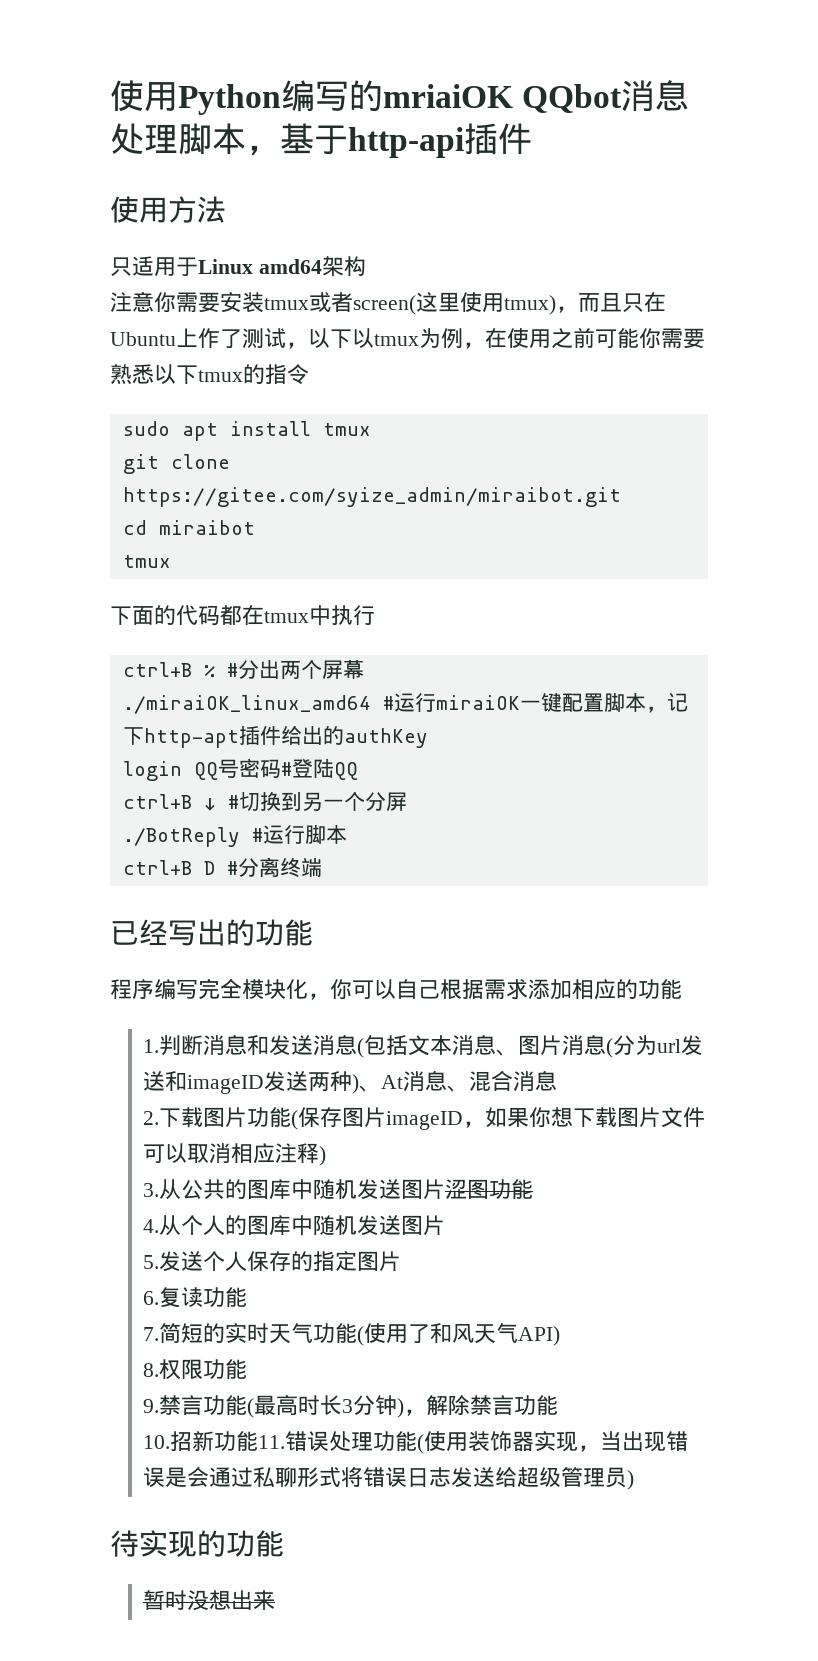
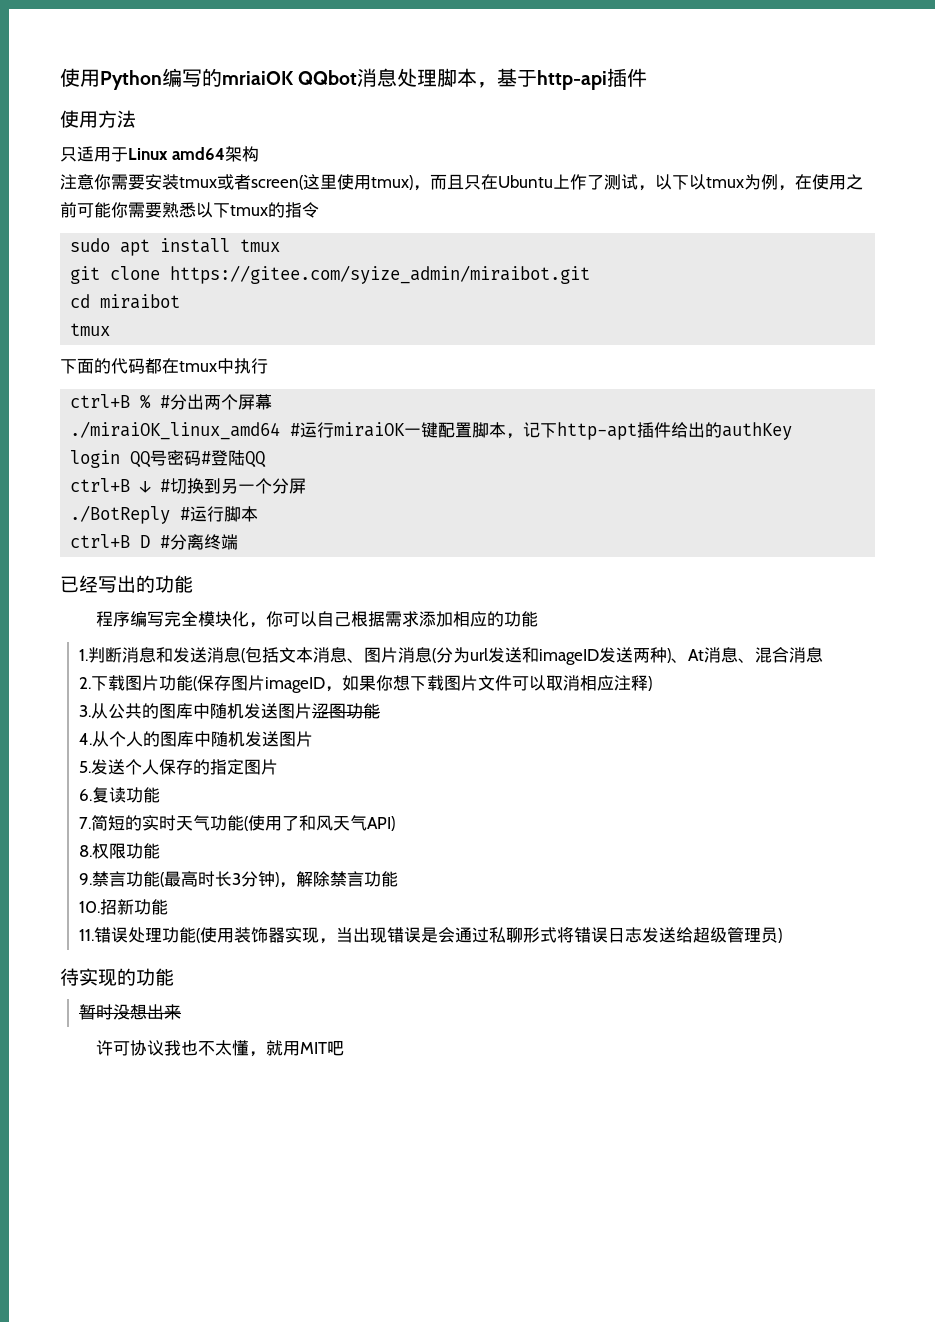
- 10.招新功能11.错误处理功能(使用装饰器实现，当出现错误是会通过私聊形式将错误日志发送给超级管理员)
+ 10.招新功能
+ 11.错误处理功能(使用装饰器实现，当出现错误是会通过私聊形式将错误日志发送给超级管理员)
+ 许可协议我也不太懂，就用MIT吧

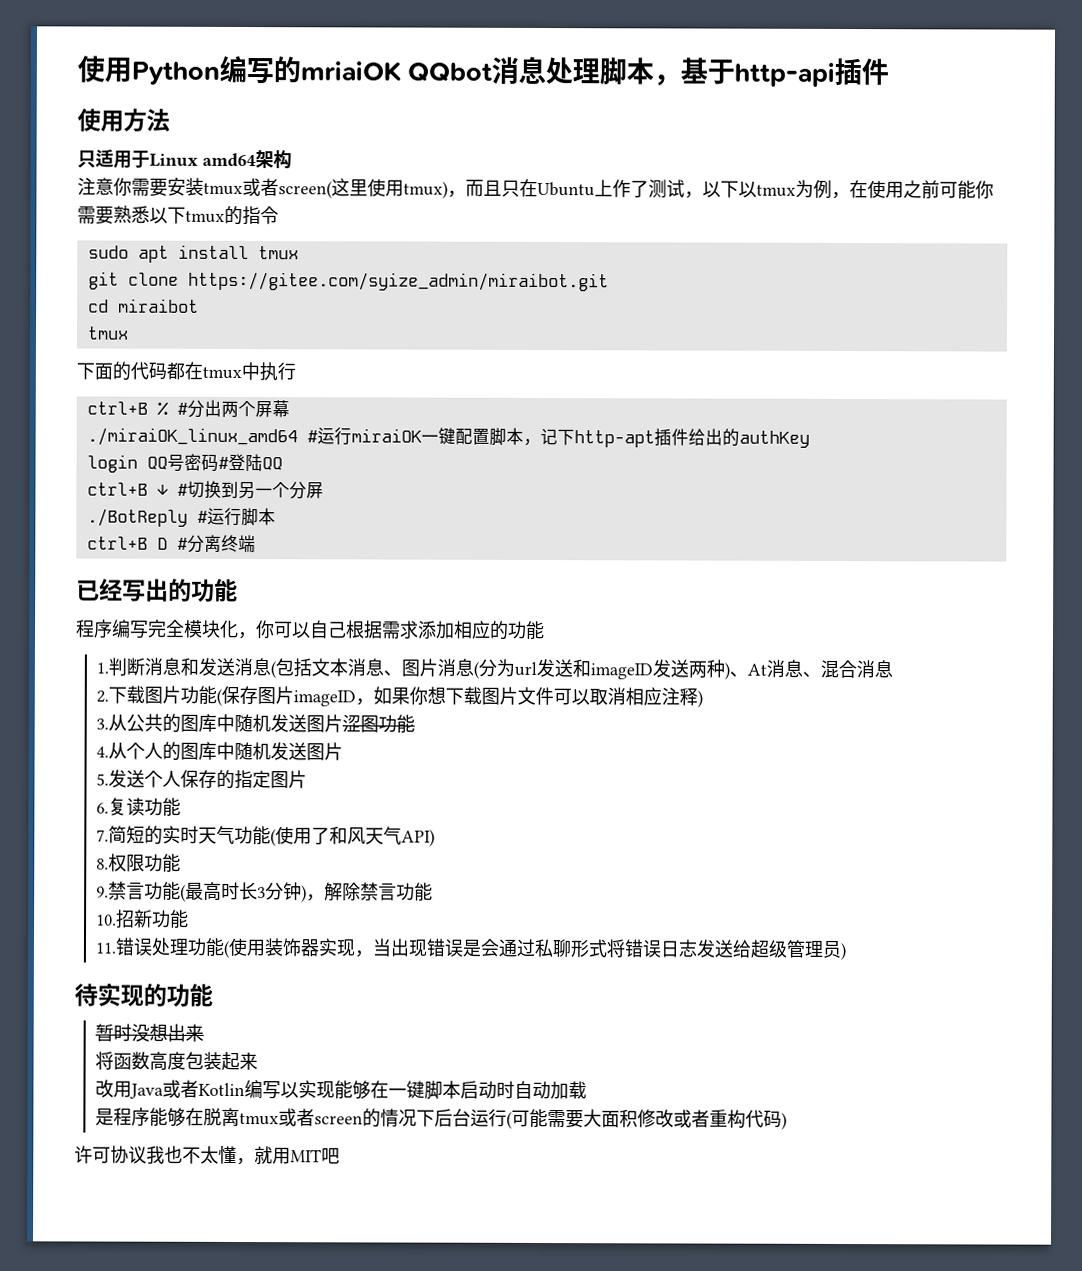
+ 将函数高度包装起来
+ 改用Java或者Kotlin编写以实现能够在一键脚本启动时自动加载
+ 是程序能够在脱离tmux或者screen的情况下后台运行(可能需要大面积修改或者重构代码)

